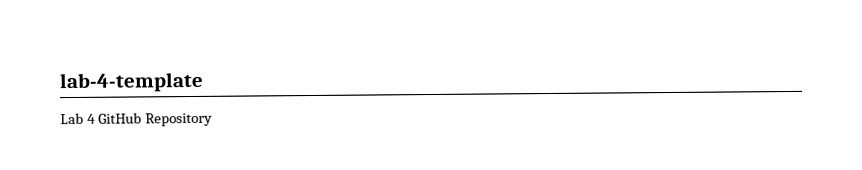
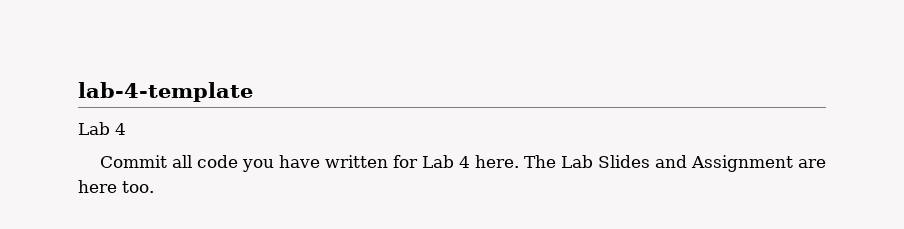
  lab-4-template
- Lab 4 GitHub Repository
+ Lab 4
+ Commit all code you have written for Lab 4 here. The Lab Slides and Assignment are here too.

